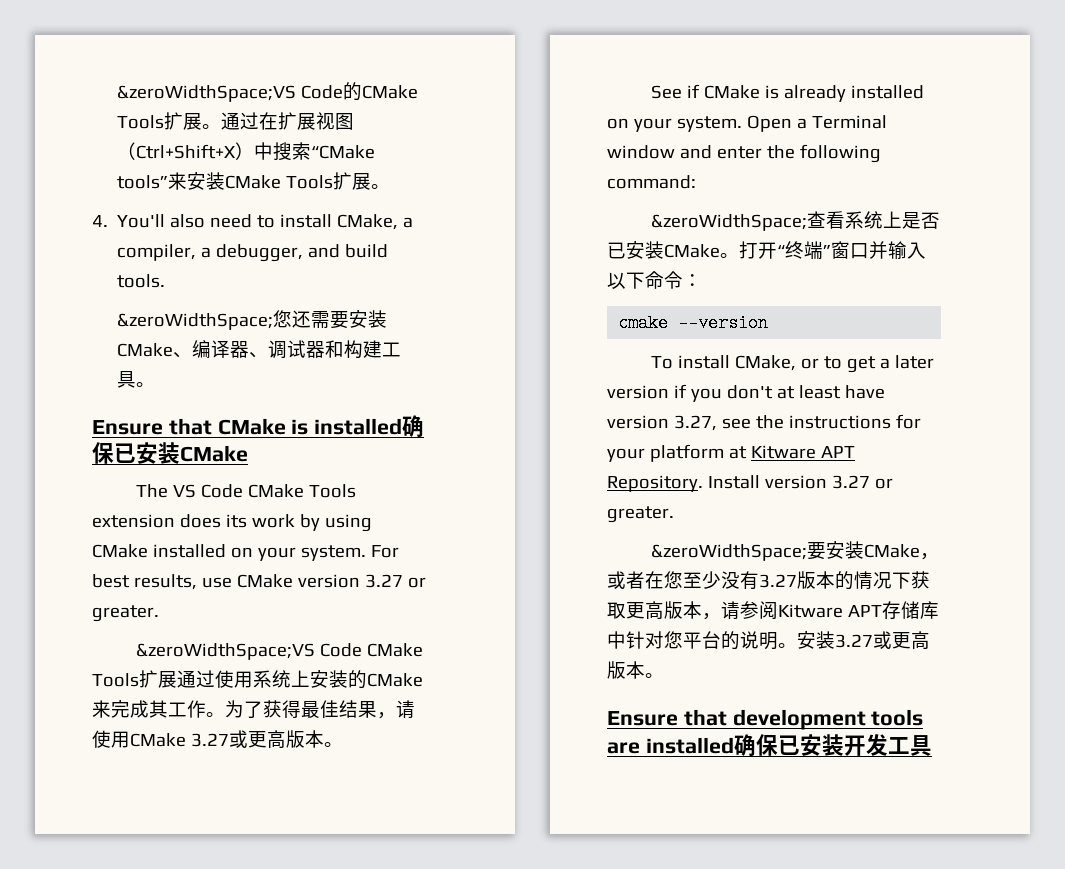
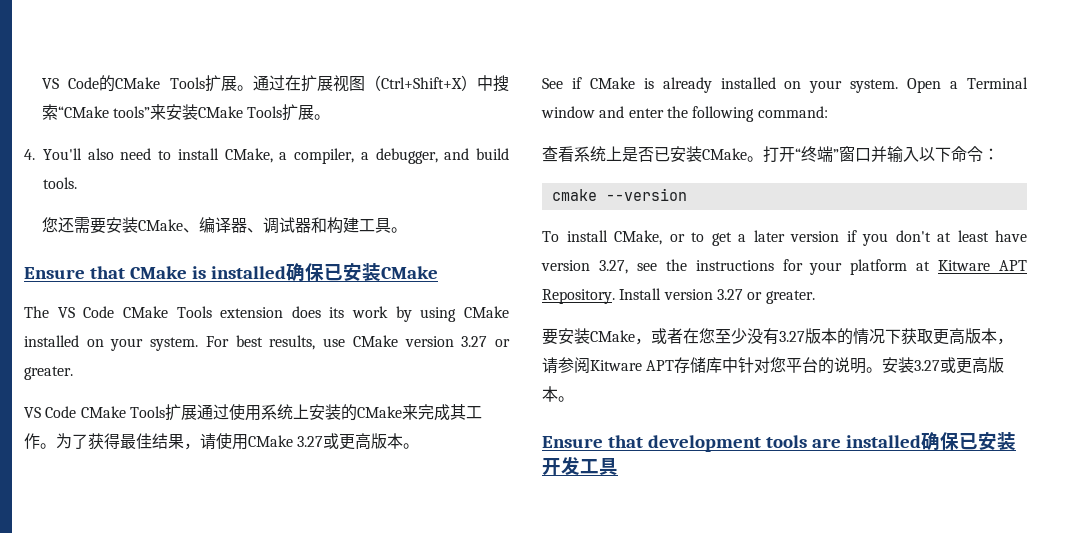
- &zeroWidthSpace;VS Code的CMake Tools扩展。
+ VS Code的CMake Tools扩展。
- &zeroWidthSpace;您还需要安装CMake、编译器、调试器和构建工具。
+ 您还需要安装CMake、编译器、调试器和构建工具。
- &zeroWidthSpace;VS Code CMake Tools扩展通过使用系统上安装的CMake来完成其工作。
+ VS Code CMake Tools扩展通过使用系统上安装的CMake来完成其工作。
- &zeroWidthSpace;查看系统上是否已安装CMake。
+ 查看系统上是否已安装CMake。
- &zeroWidthSpace;要安装CMake，或者在您至少没有3.27版本的情况下获取更高版本，请参阅Kitware APT存储库中针对您平台的说明。
+ 要安装CMake，或者在您至少没有3.27版本的情况下获取更高版本，请参阅Kitware APT存储库中针对您平台的说明。

